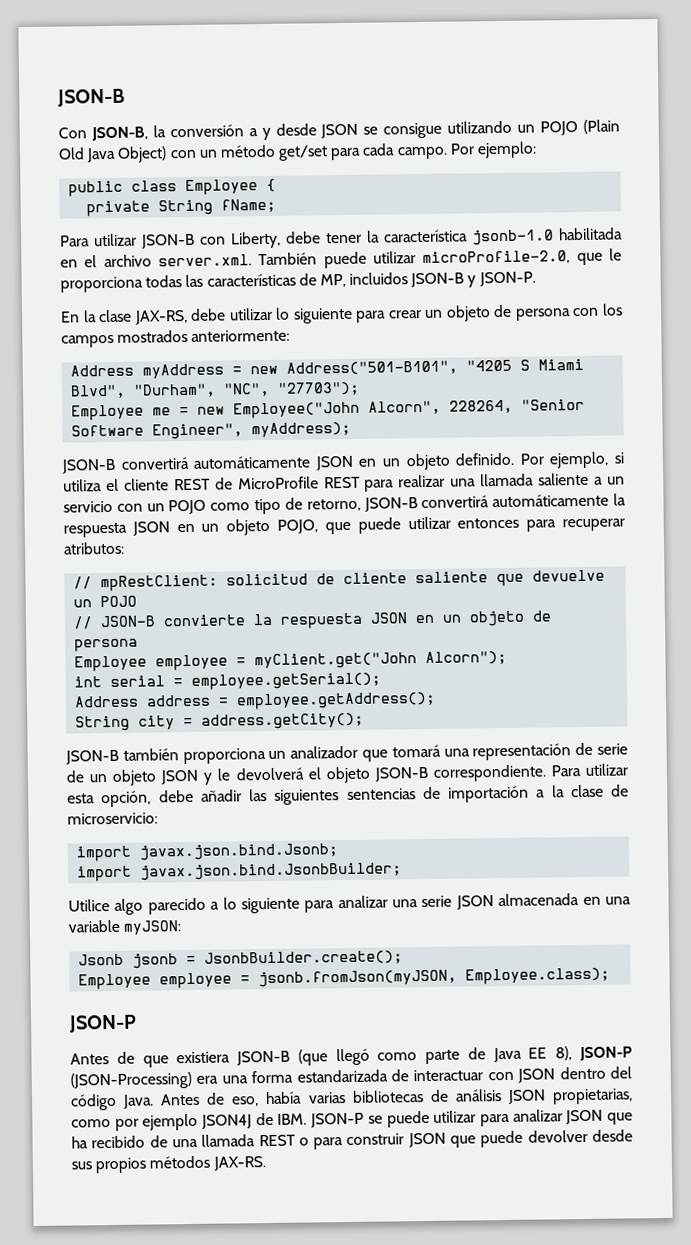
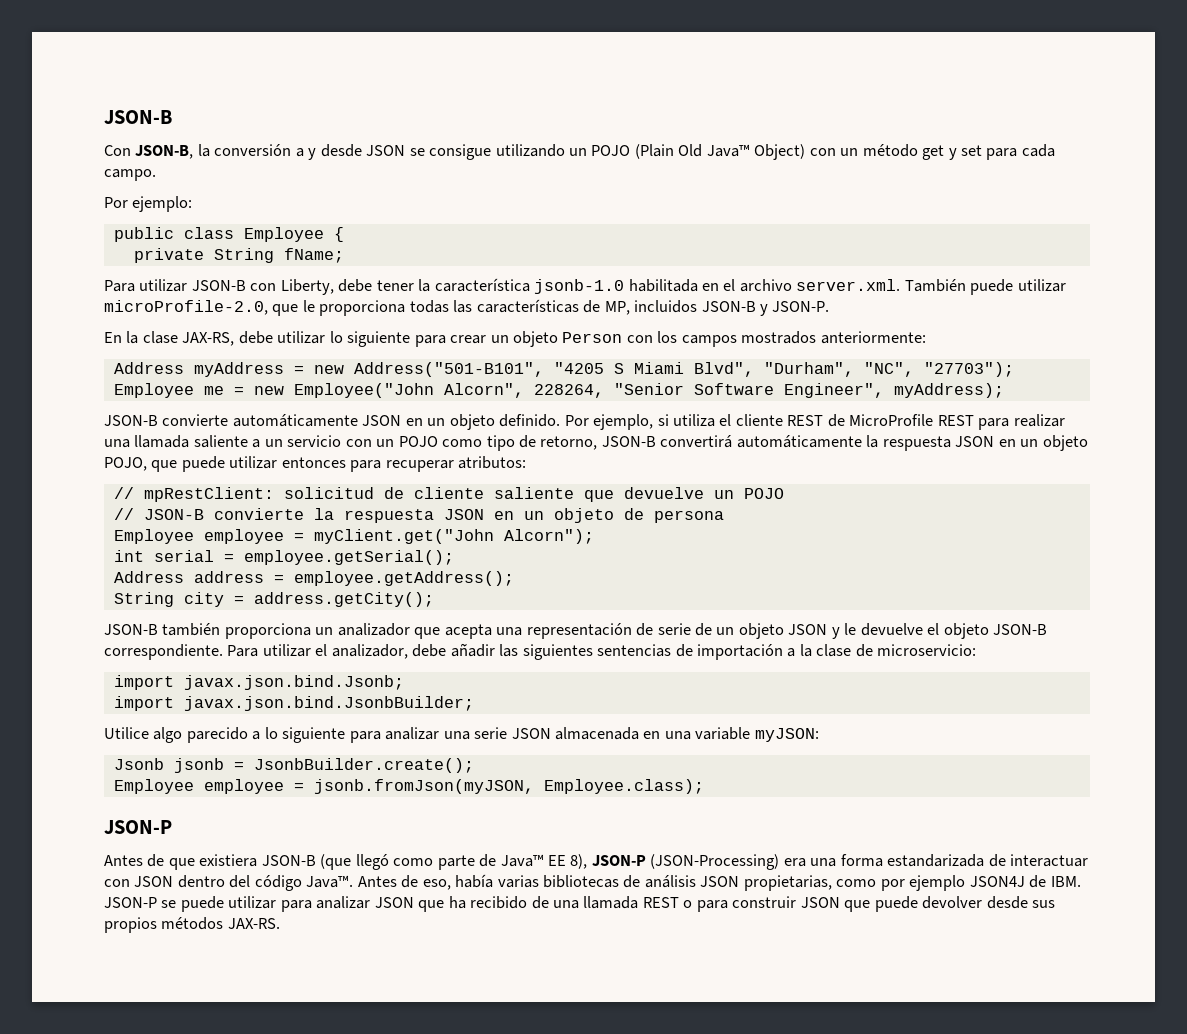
- Con JSON-B, la conversión a y desde JSON se consigue utilizando un POJO (Plain Old Java Object) con un método get/set para cada campo. Por ejemplo:
+ Con JSON-B, la conversión a y desde JSON se consigue utilizando un POJO (Plain Old Java™ Object) con un método get y set para cada campo.
+ Por ejemplo:
- En la clase JAX-RS, debe utilizar lo siguiente para crear un objeto de persona con los campos mostrados anteriormente:
+ En la clase JAX-RS, debe utilizar lo siguiente para crear un objeto Person con los campos mostrados anteriormente:
- JSON-B convertirá automáticamente JSON en un objeto definido.
+ JSON-B convierte automáticamente JSON en un objeto definido.
- JSON-B también proporciona un analizador que tomará una representación de serie de un objeto JSON y le devolverá el objeto JSON-B correspondiente.
+ JSON-B también proporciona un analizador que acepta una representación de serie de un objeto JSON y le devuelve el objeto JSON-B correspondiente.
- Para utilizar esta opción, debe añadir las siguientes sentencias de importación a la clase de microservicio:
+ Para utilizar el analizador, debe añadir las siguientes sentencias de importación a la clase de microservicio:
- Antes de que existiera JSON-B (que llegó como parte de Java EE 8), JSON-P (JSON-Processing) era una forma estandarizada de interactuar con JSON dentro del código Java.
+ Antes de que existiera JSON-B (que llegó como parte de Java™ EE 8), JSON-P (JSON-Processing) era una forma estandarizada de interactuar con JSON dentro del código Java™.

